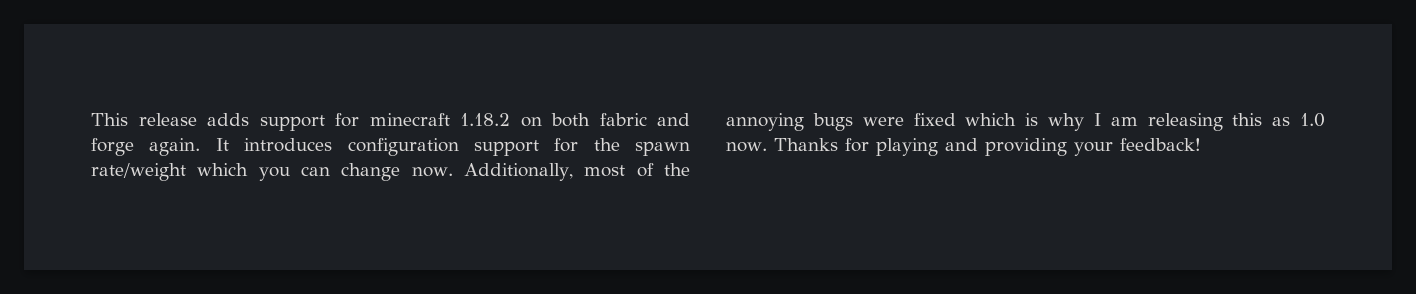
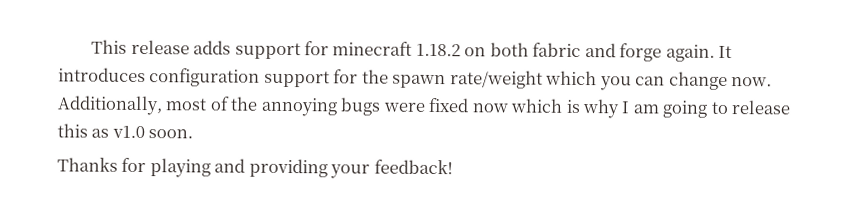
- Additionally, most of the annoying bugs were fixed which is why I am releasing this as 1.0 now. Thanks for playing and providing your feedback!
+ Additionally, most of the annoying bugs were fixed now which is why I am going to release this as v1.0 soon.
+ Thanks for playing and providing your feedback!

